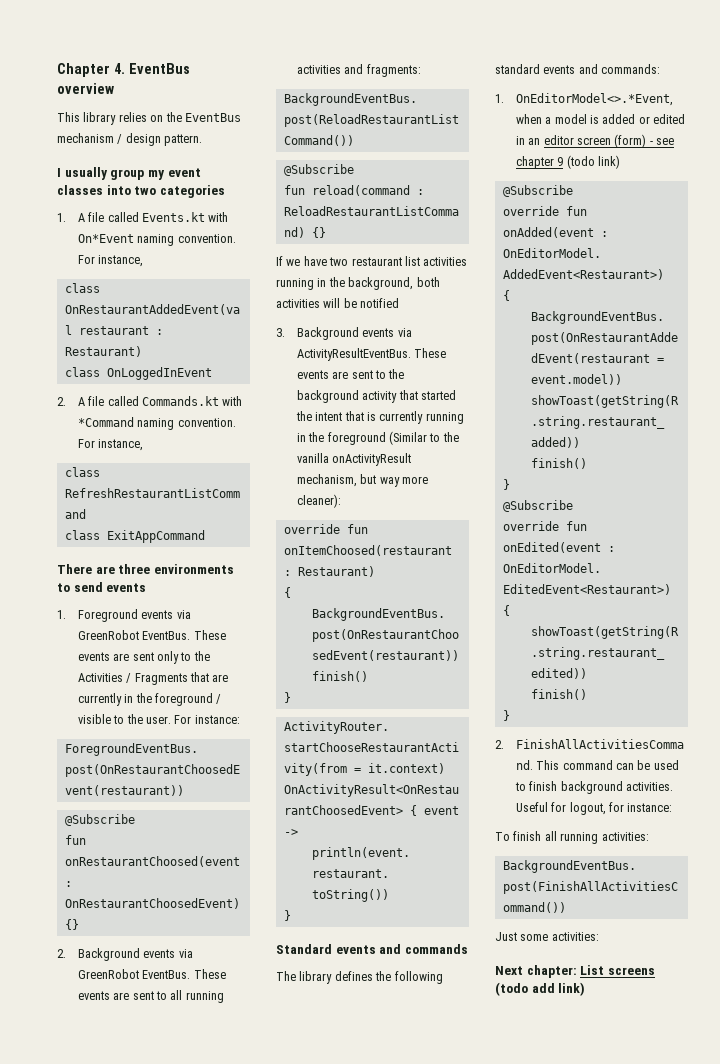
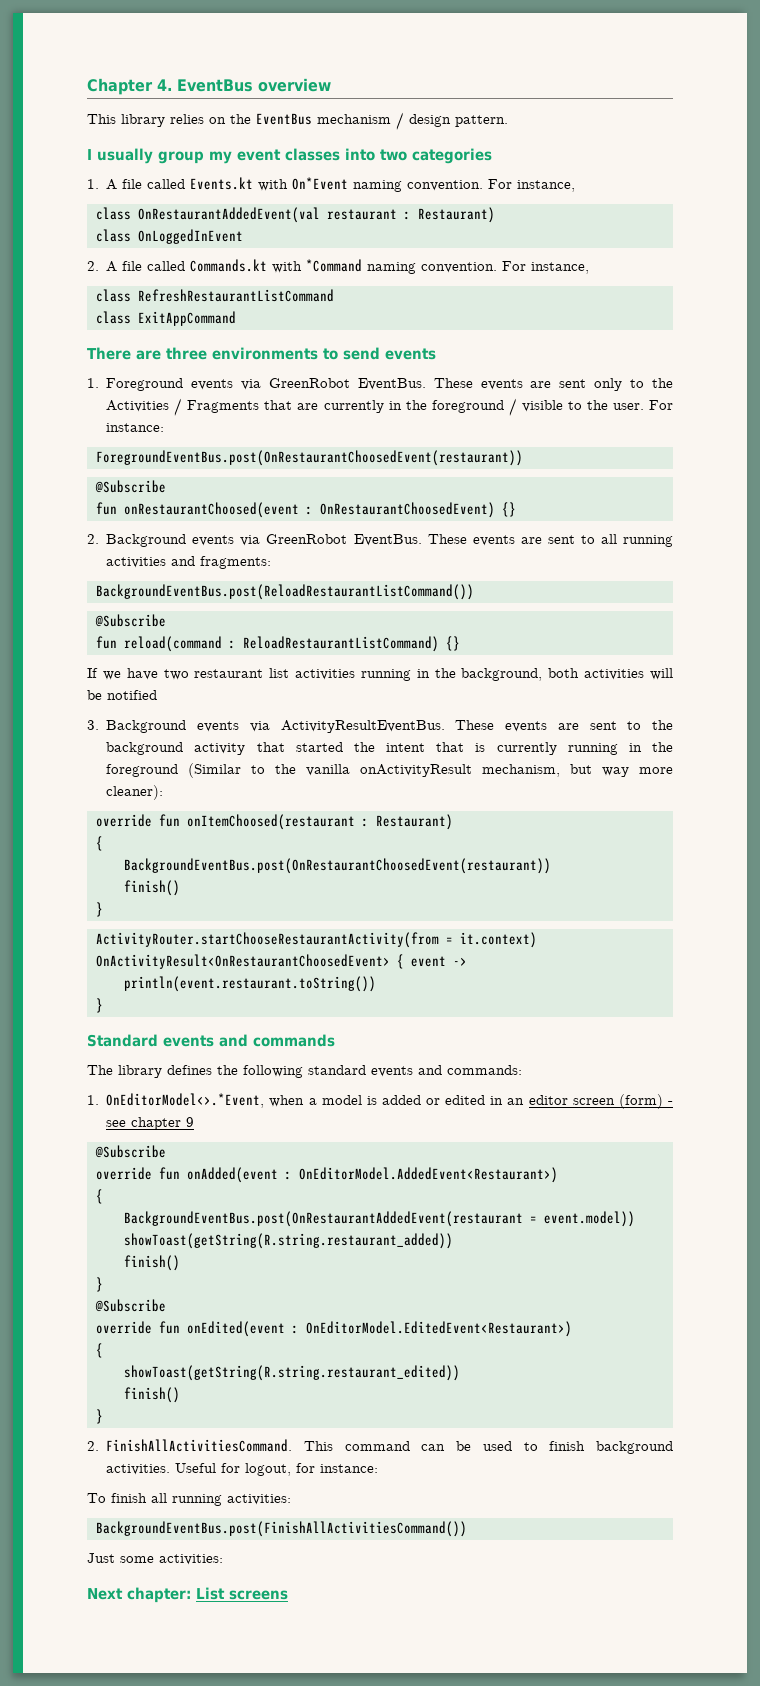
- 1. OnEditorModel<>.*Event, when a model is added or edited in an editor screen (form) - see chapter 9 (todo link)
+ 1. OnEditorModel<>.*Event, when a model is added or edited in an editor screen (form) - see chapter 9
- Next chapter: List screens (todo add link)
+ Next chapter: List screens

